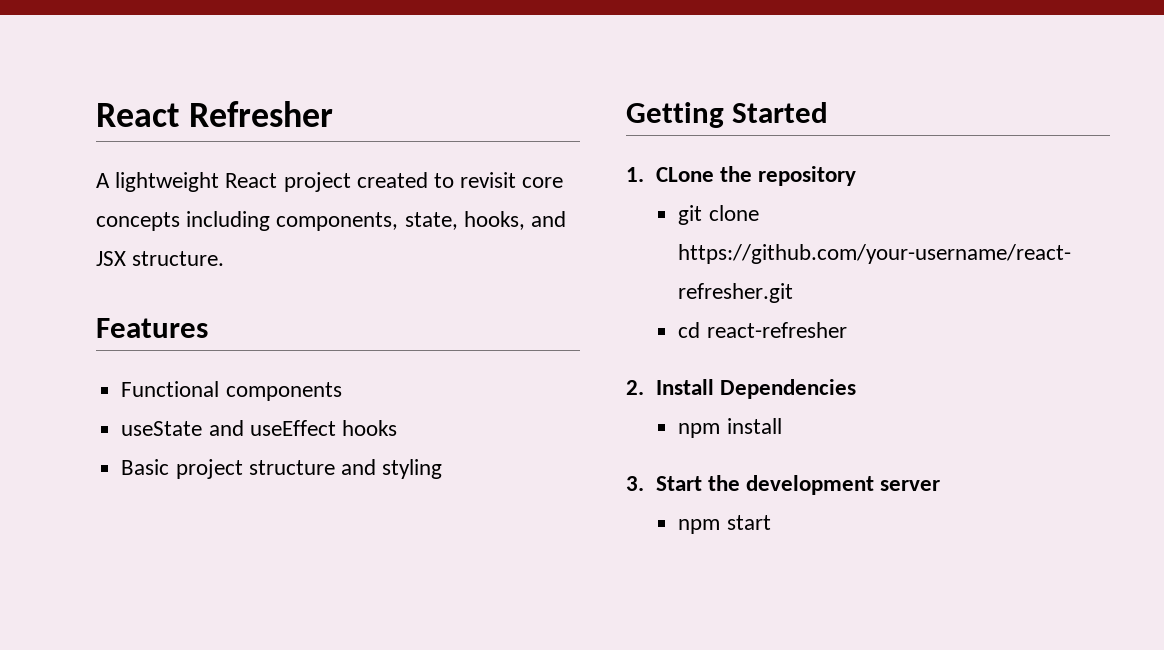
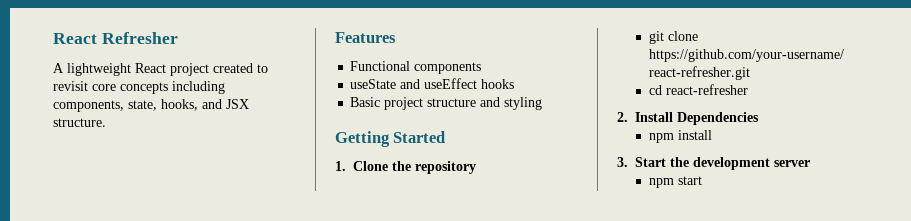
- 1. CLone the repository
+ 1. Clone the repository

